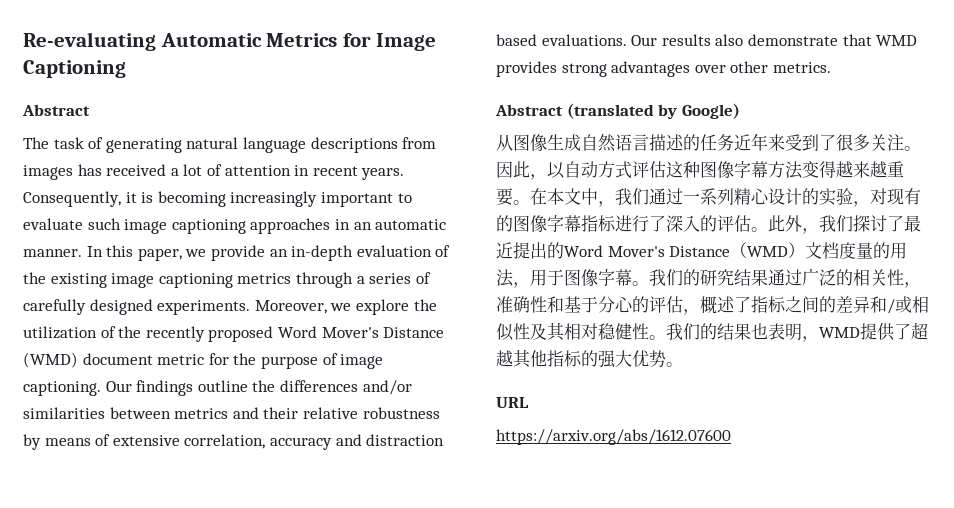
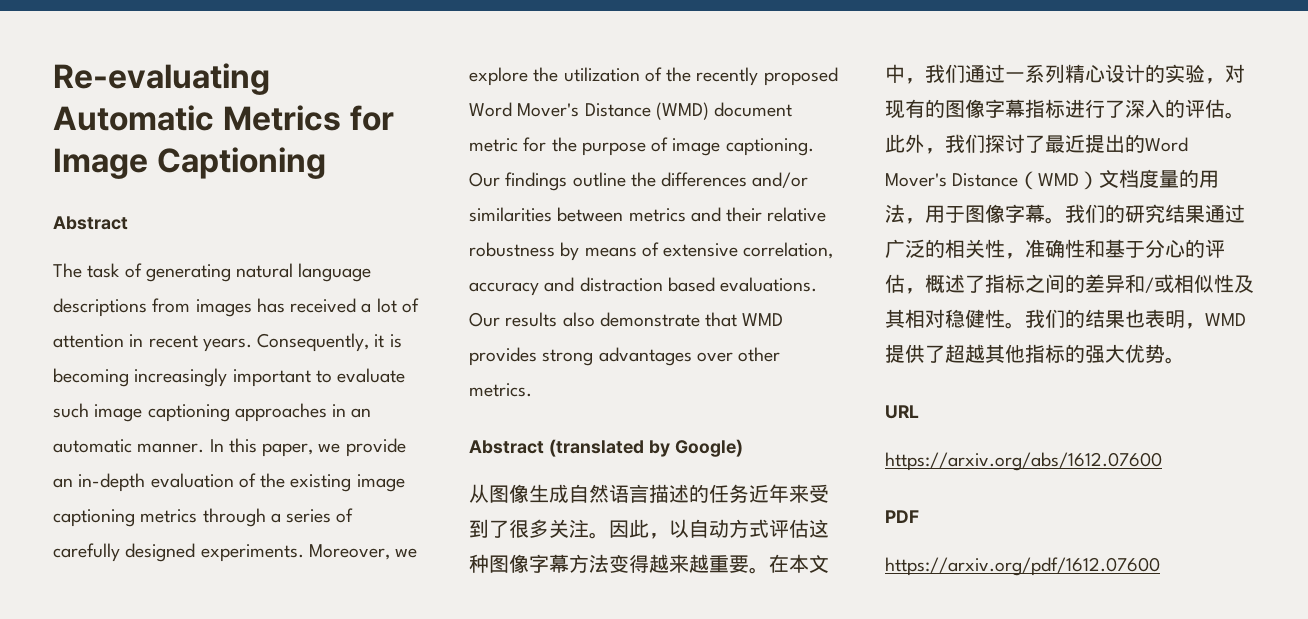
+ PDF
+ https://arxiv.org/pdf/1612.07600

